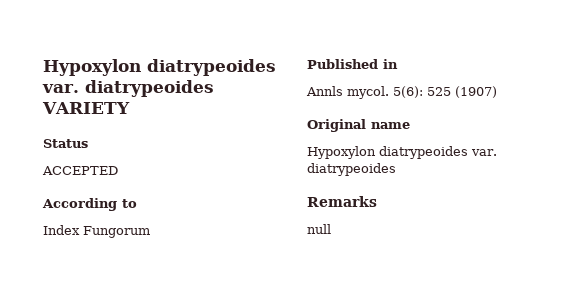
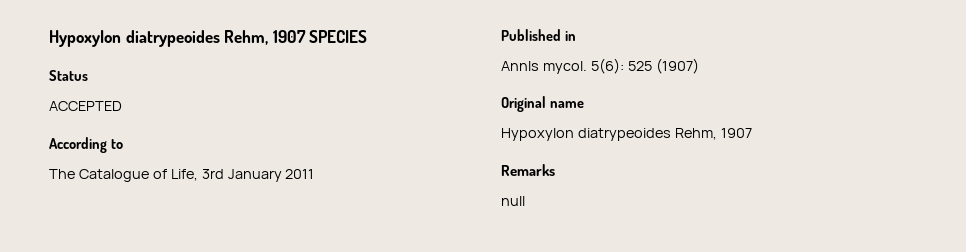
- Hypoxylon diatrypeoides var. diatrypeoides VARIETY
+ Hypoxylon diatrypeoides Rehm, 1907 SPECIES
- Index Fungorum
+ The Catalogue of Life, 3rd January 2011
  Original name
- Hypoxylon diatrypeoides var. diatrypeoides
+ Hypoxylon diatrypeoides Rehm, 1907

